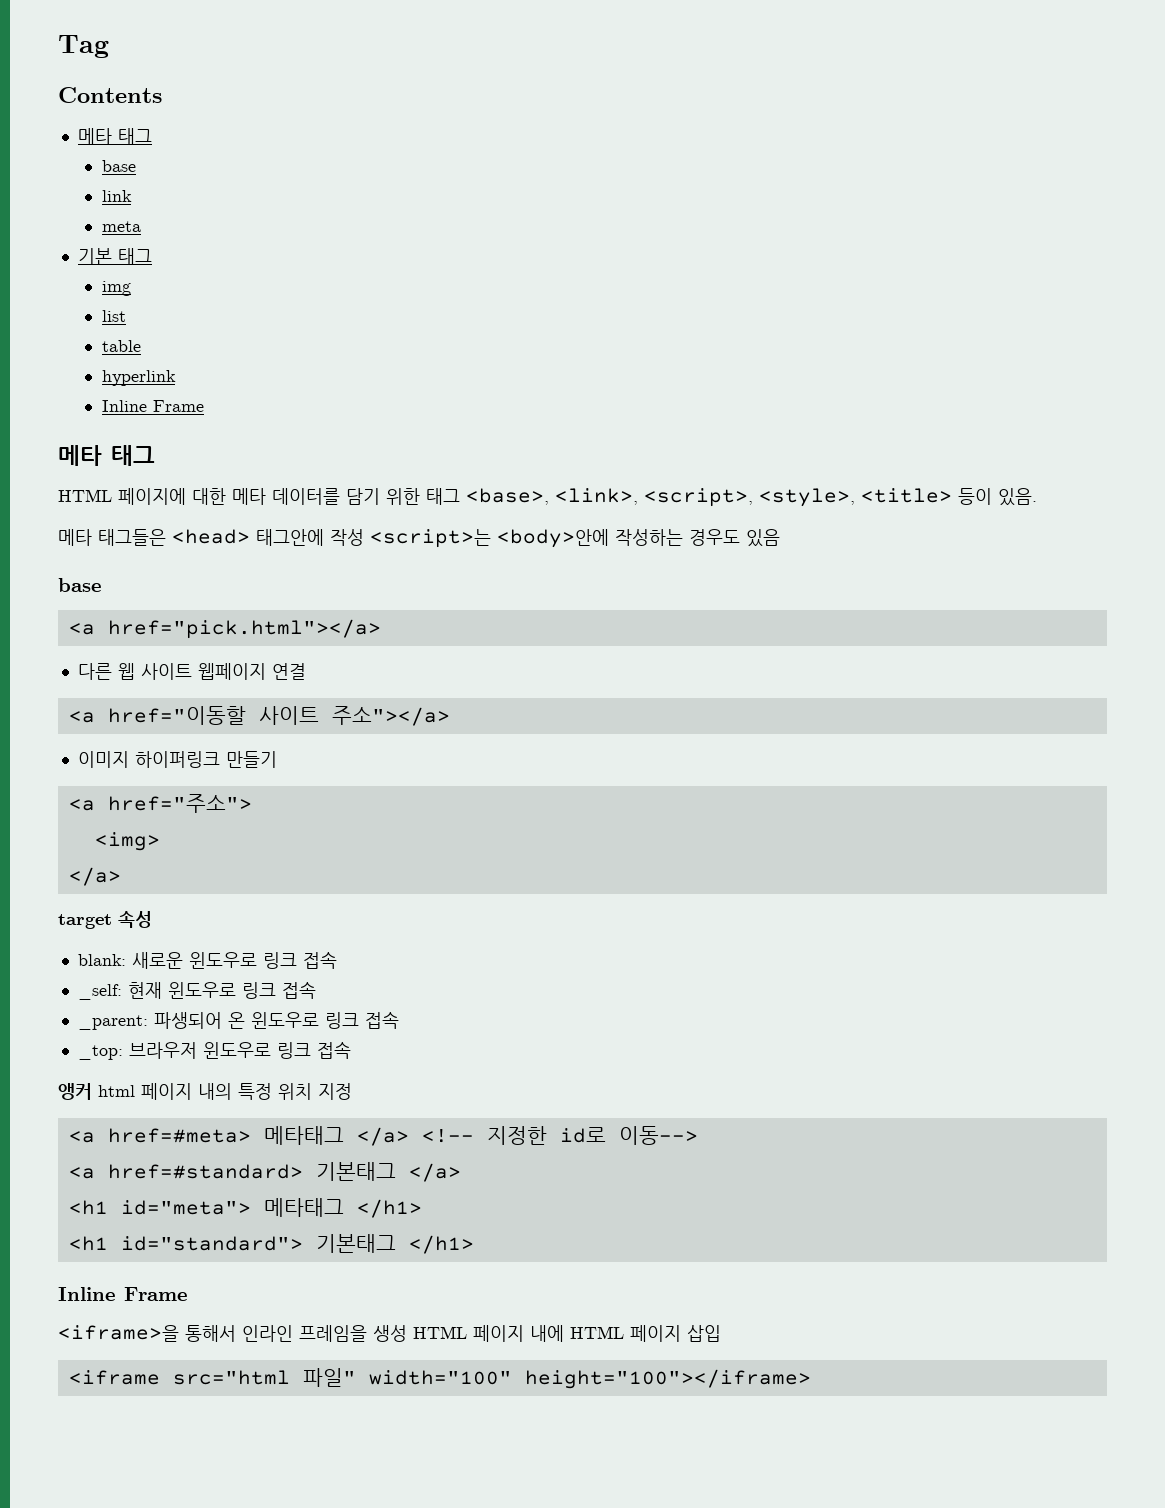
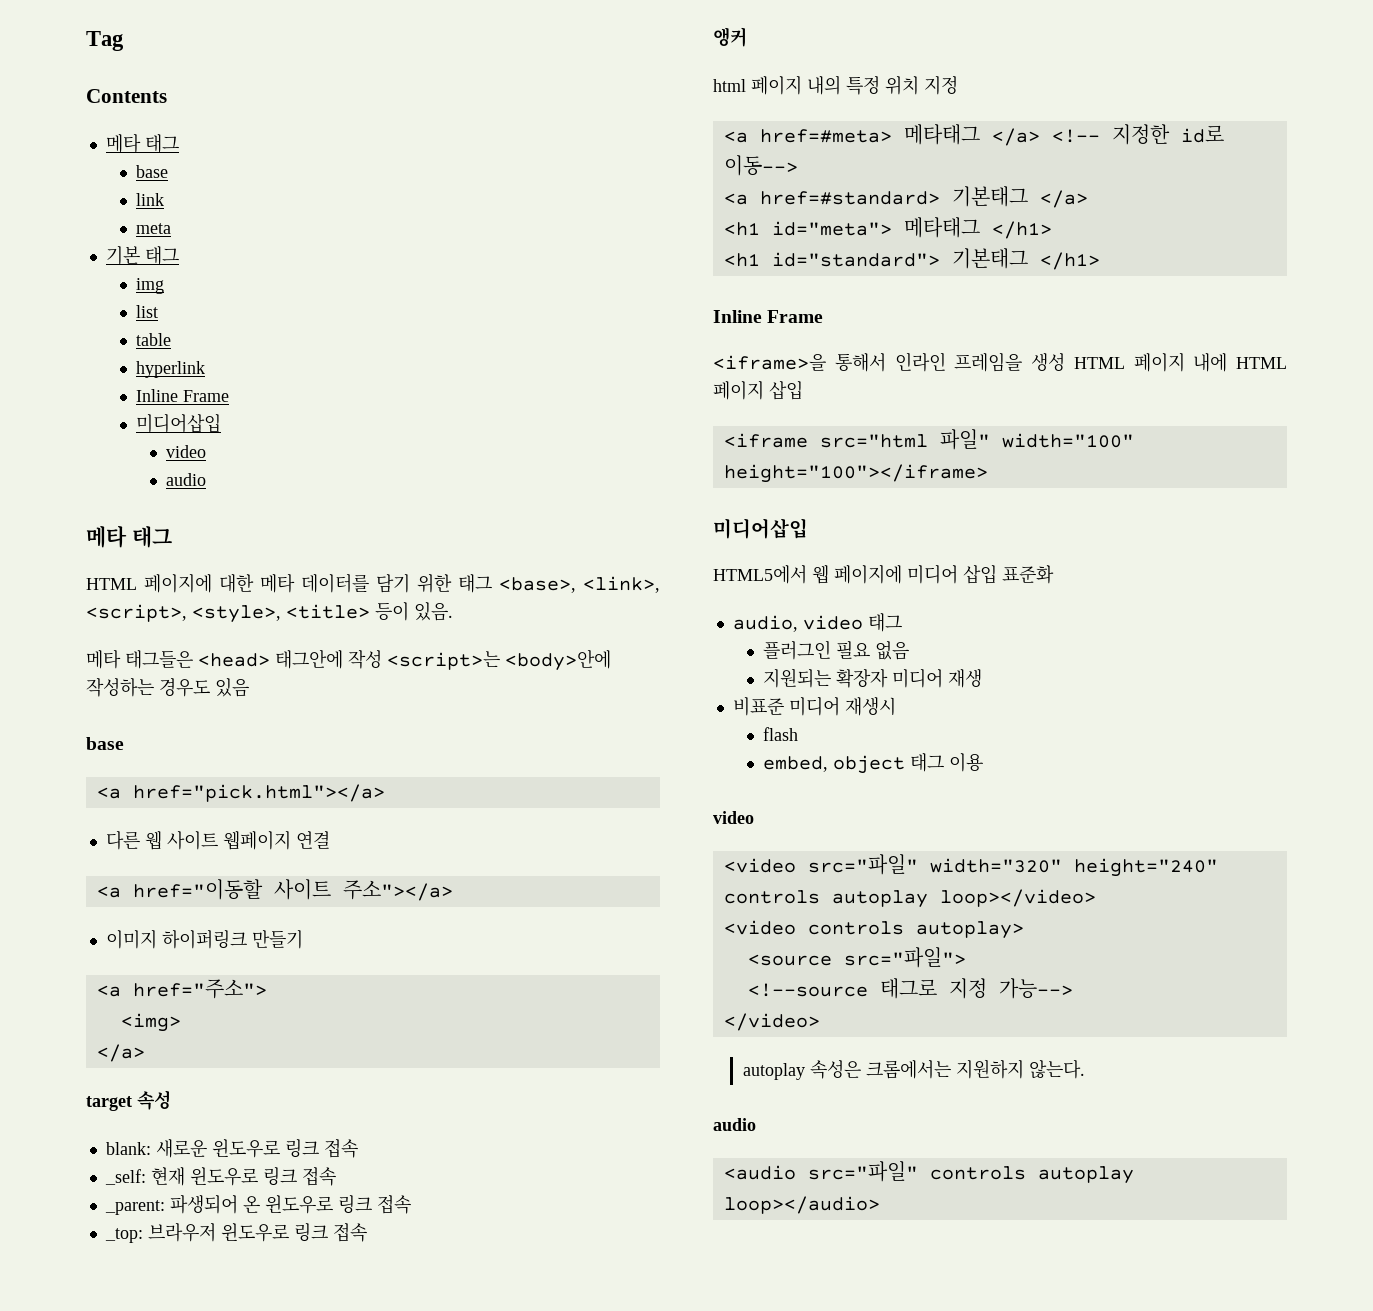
  hyperlink
  Inline Frame
+ 미디어삽입
+ video
+ audio
- 앵커 html 페이지 내의 특정 위치 지정
+ 앵커
+ html 페이지 내의 특정 위치 지정
  <iframe src="html 파일" width="100" height="100"></iframe>
+ 미디어삽입
+ HTML5에서 웹 페이지에 미디어 삽입 표준화
+ audio, video 태그
+ 플러그인 필요 없음
+ 지원되는 확장자 미디어 재생
+ 비표준 미디어 재생시
+ flash
+ embed, object 태그 이용
+ video
+ <video src="파일" width="320" height="240" controls autoplay loop></video>
+ <video controls autoplay>
+ <source src="파일">
+ <!--source 태그로 지정 가능-->
+ </video>
+ autoplay 속성은 크롬에서는 지원하지 않는다.
+ audio
+ <audio src="파일" controls autoplay loop></audio>

